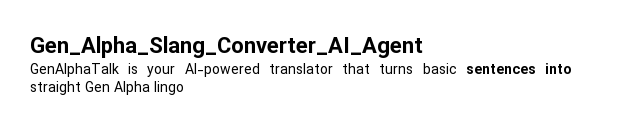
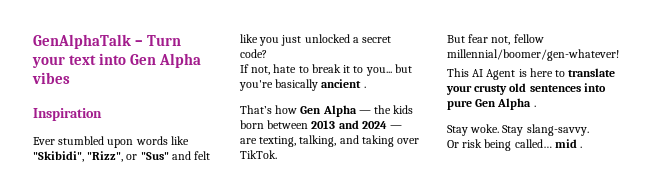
- Gen_Alpha_Slang_Converter_AI_Agent
- GenAlphaTalk is your AI-powered translator that turns basic sentences into straight Gen Alpha lingo
+ GenAlphaTalk – Turn your text into Gen Alpha vibes
+ Inspiration
+ Ever stumbled upon words like "Skibidi", "Rizz", or "Sus" and felt like you just unlocked a secret code?
+ If not, hate to break it to you... but you're basically ancient .
+ That’s how Gen Alpha — the kids born between 2013 and 2024 — are texting, talking, and taking over TikTok.
+ But fear not, fellow millennial/boomer/gen-whatever!
+ This AI Agent is here to translate your crusty old sentences into pure Gen Alpha .
+ Stay woke. Stay slang-savvy.
+ Or risk being called… mid .

